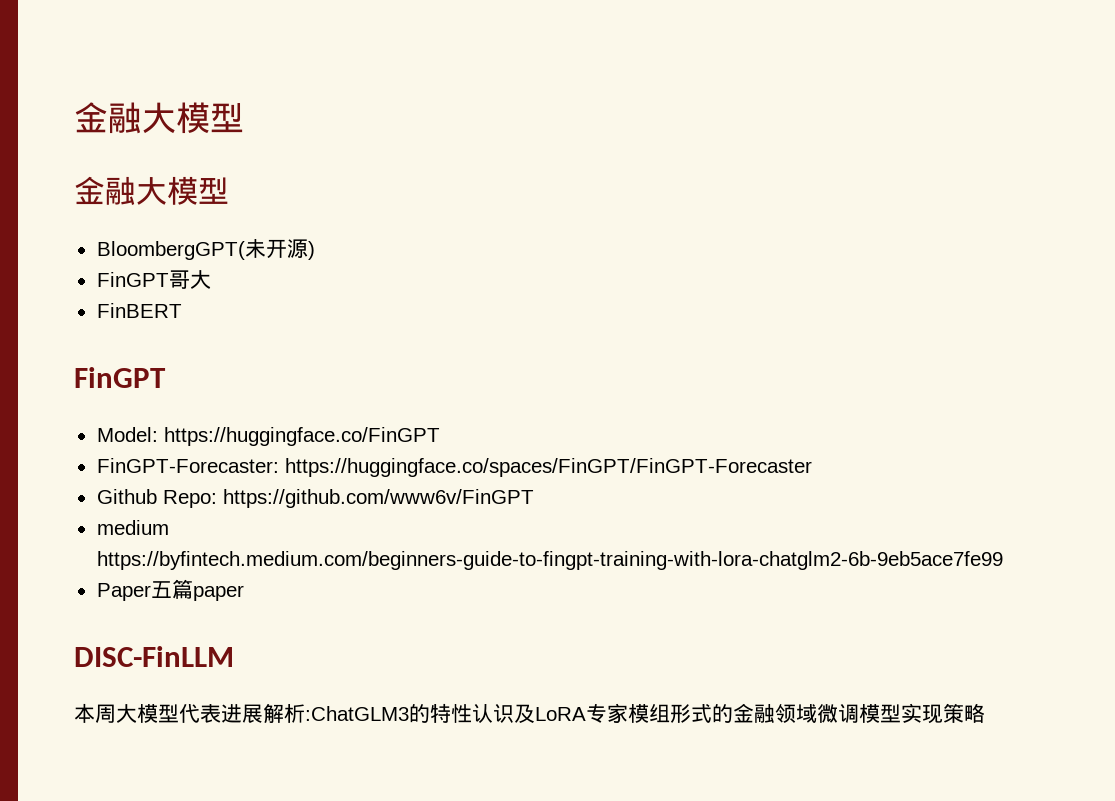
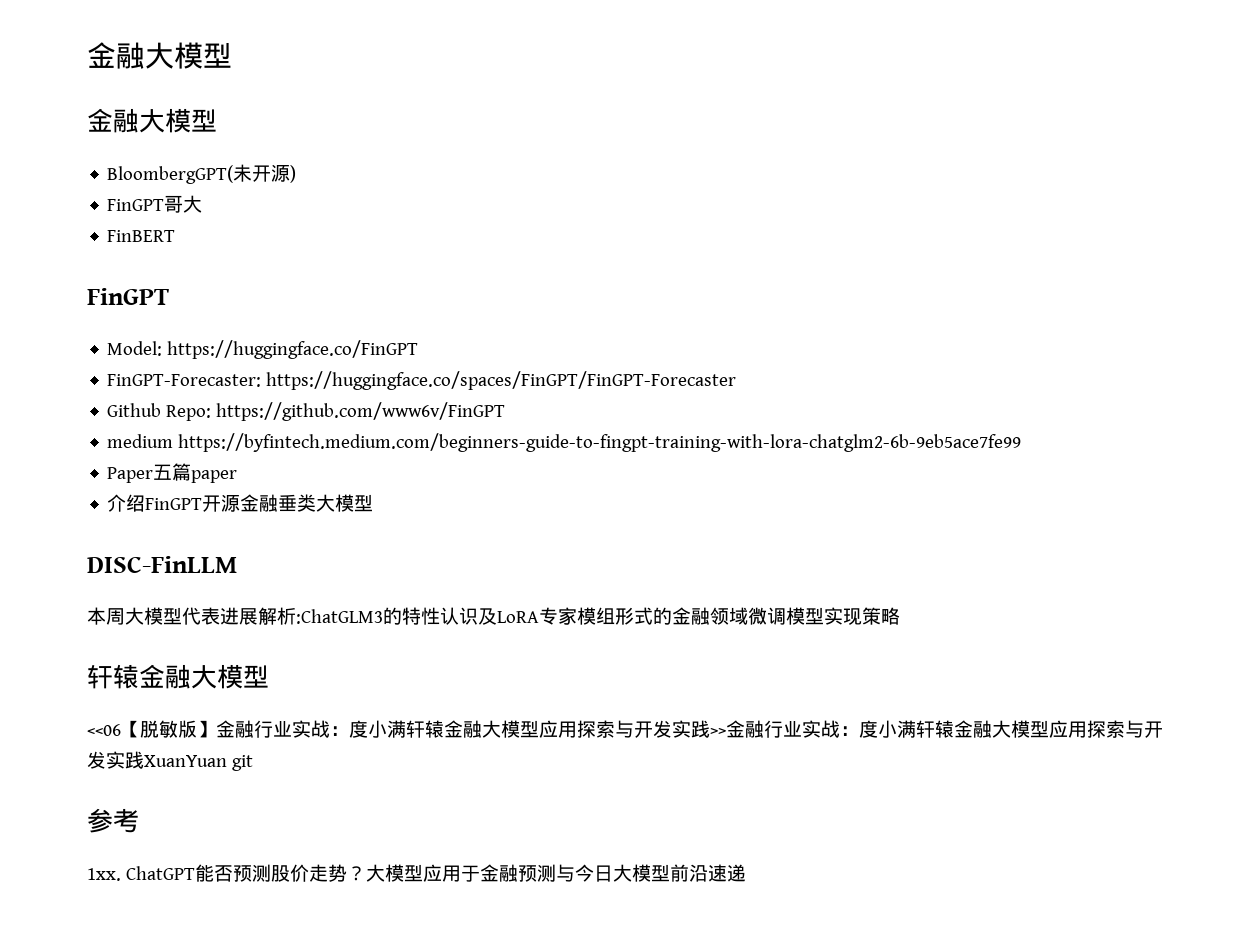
+ 介绍FinGPT开源金融垂类大模型
  本周大模型代表进展解析:ChatGLM3的特性认识及LoRA专家模组形式的金融领域微调模型实现策略
+ 轩辕金融大模型
+ <<06【脱敏版】金融行业实战：度小满轩辕金融大模型应用探索与开发实践>>金融行业实战：度小满轩辕金融大模型应用探索与开发实践XuanYuan git
+ 参考
+ 1xx. ChatGPT能否预测股价走势？大模型应用于金融预测与今日大模型前沿速递

